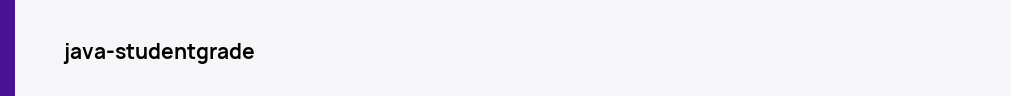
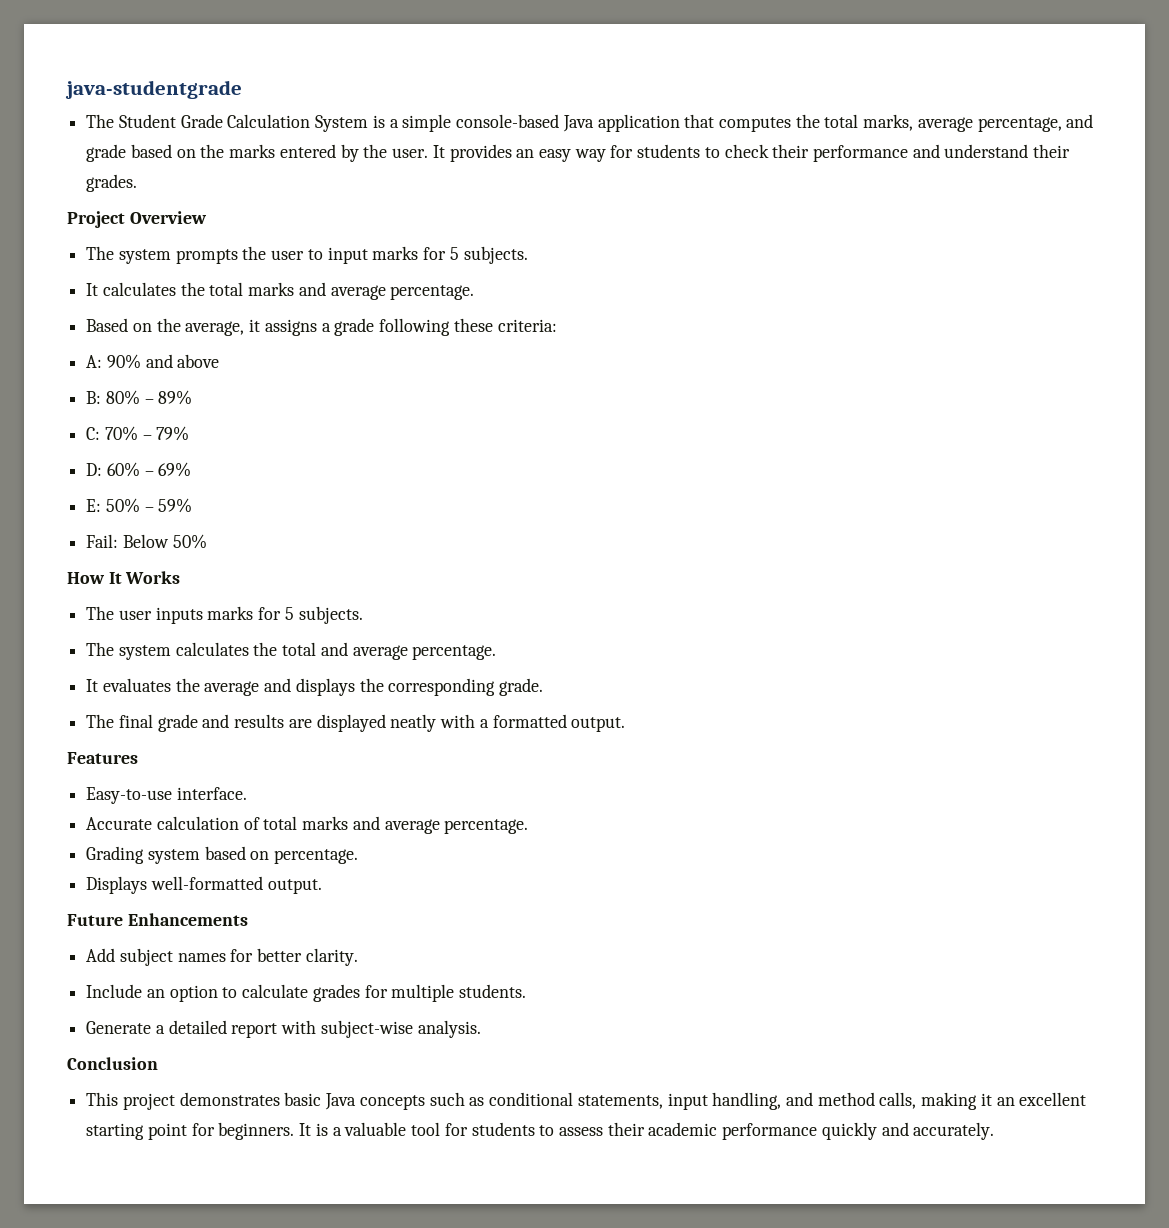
+ The Student Grade Calculation System is a simple console-based Java application that computes the total marks, average percentage, and grade based on the marks entered by the user. It provides an easy way for students to check their performance and understand their grades.
+ Project Overview
+ The system prompts the user to input marks for 5 subjects.
+ It calculates the total marks and average percentage.
+ Based on the average, it assigns a grade following these criteria:
+ A: 90% and above
+ B: 80% – 89%
+ C: 70% – 79%
+ D: 60% – 69%
+ E: 50% – 59%
+ Fail: Below 50%
+ How It Works
+ The user inputs marks for 5 subjects.
+ The system calculates the total and average percentage.
+ It evaluates the average and displays the corresponding grade.
+ The final grade and results are displayed neatly with a formatted output.
+ Features
+ Easy-to-use interface.
+ Accurate calculation of total marks and average percentage.
+ Grading system based on percentage.
+ Displays well-formatted output.
+ Future Enhancements
+ Add subject names for better clarity.
+ Include an option to calculate grades for multiple students.
+ Generate a detailed report with subject-wise analysis.
+ Conclusion
+ This project demonstrates basic Java concepts such as conditional statements, input handling, and method calls, making it an excellent starting point for beginners. It is a valuable tool for students to assess their academic performance quickly and accurately.

